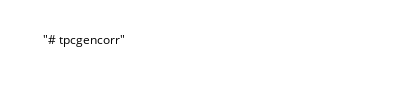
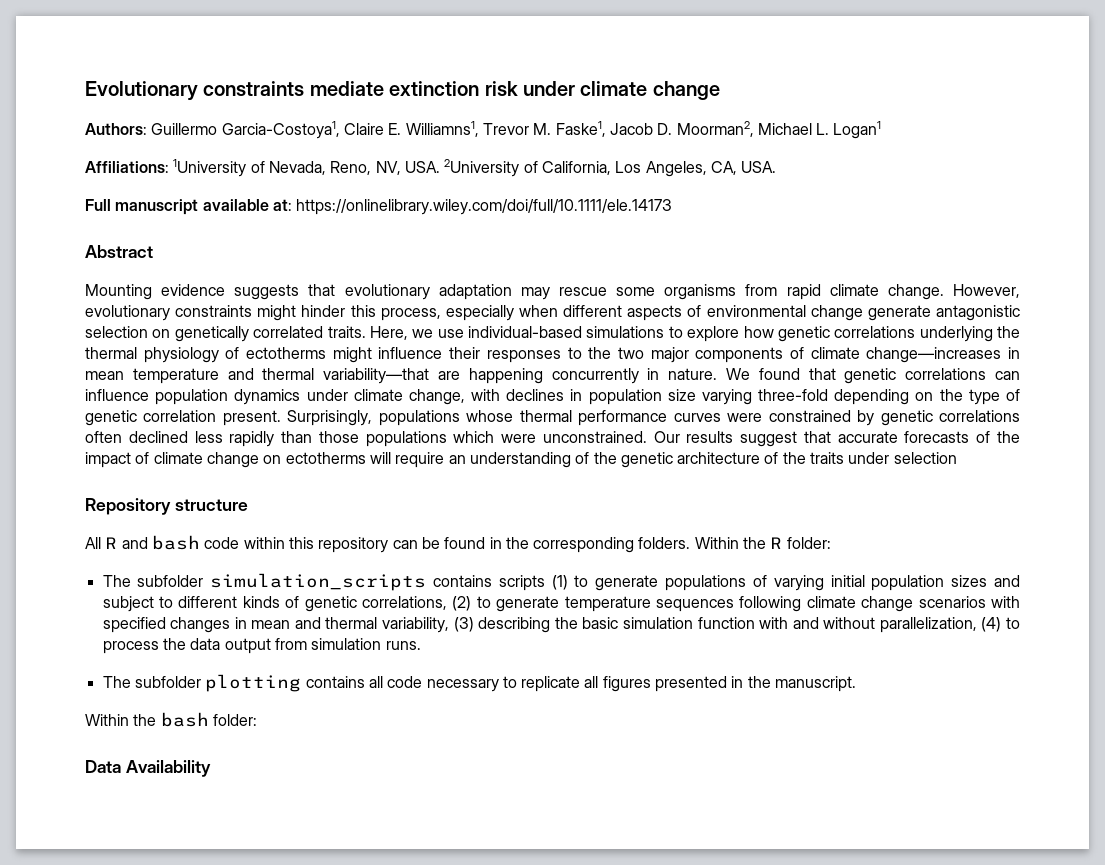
- "# tpcgencorr"
+ Evolutionary constraints mediate extinction risk under climate change
+ Authors: Guillermo Garcia-Costoya1, Claire E. Williamns1, Trevor M. Faske1, Jacob D. Moorman2, Michael L. Logan1
+ Affiliations: 1University of Nevada, Reno, NV, USA. 2University of California, Los Angeles, CA, USA.
+ Full manuscript available at: https://onlinelibrary.wiley.com/doi/full/10.1111/ele.14173
+ Abstract
+ Mounting evidence suggests that evolutionary adaptation may rescue some organisms from rapid climate change. However, evolutionary constraints might hinder this process, especially when different aspects of environmental change generate antagonistic selection on genetically correlated traits. Here, we use individual-based simulations to explore how genetic correlations underlying the thermal physiology of ectotherms might influence their responses to the two major components of climate change—increases in mean temperature and thermal variability—that are happening concurrently in nature. We found that genetic correlations can influence population dynamics under climate change, with declines in population size varying three-fold depending on the type of genetic correlation present. Surprisingly, populations whose thermal performance curves were constrained by genetic correlations often declined less rapidly than those populations which were unconstrained. Our results suggest that accurate forecasts of the impact of climate change on ectotherms will require an understanding of the genetic architecture of the traits under selection
+ Repository structure
+ All R and bash code within this repository can be found in the corresponding folders. Within the R folder:
+ The subfolder simulation_scripts contains scripts (1) to generate populations of varying initial population sizes and subject to different kinds of genetic correlations, (2) to generate temperature sequences following climate change scenarios with specified changes in mean and thermal variability, (3) describing the basic simulation function with and without parallelization, (4) to process the data output from simulation runs.
+ The subfolder plotting contains all code necessary to replicate all figures presented in the manuscript.
+ Within the bash folder:
+ Data Availability

